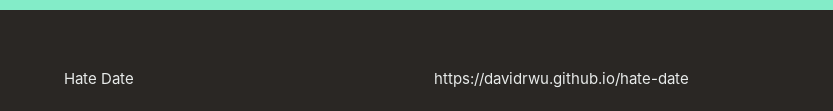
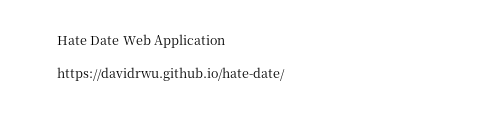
- Hate Date
- https://davidrwu.github.io/hate-date
+ Hate Date Web Application
+ https://davidrwu.github.io/hate-date/

